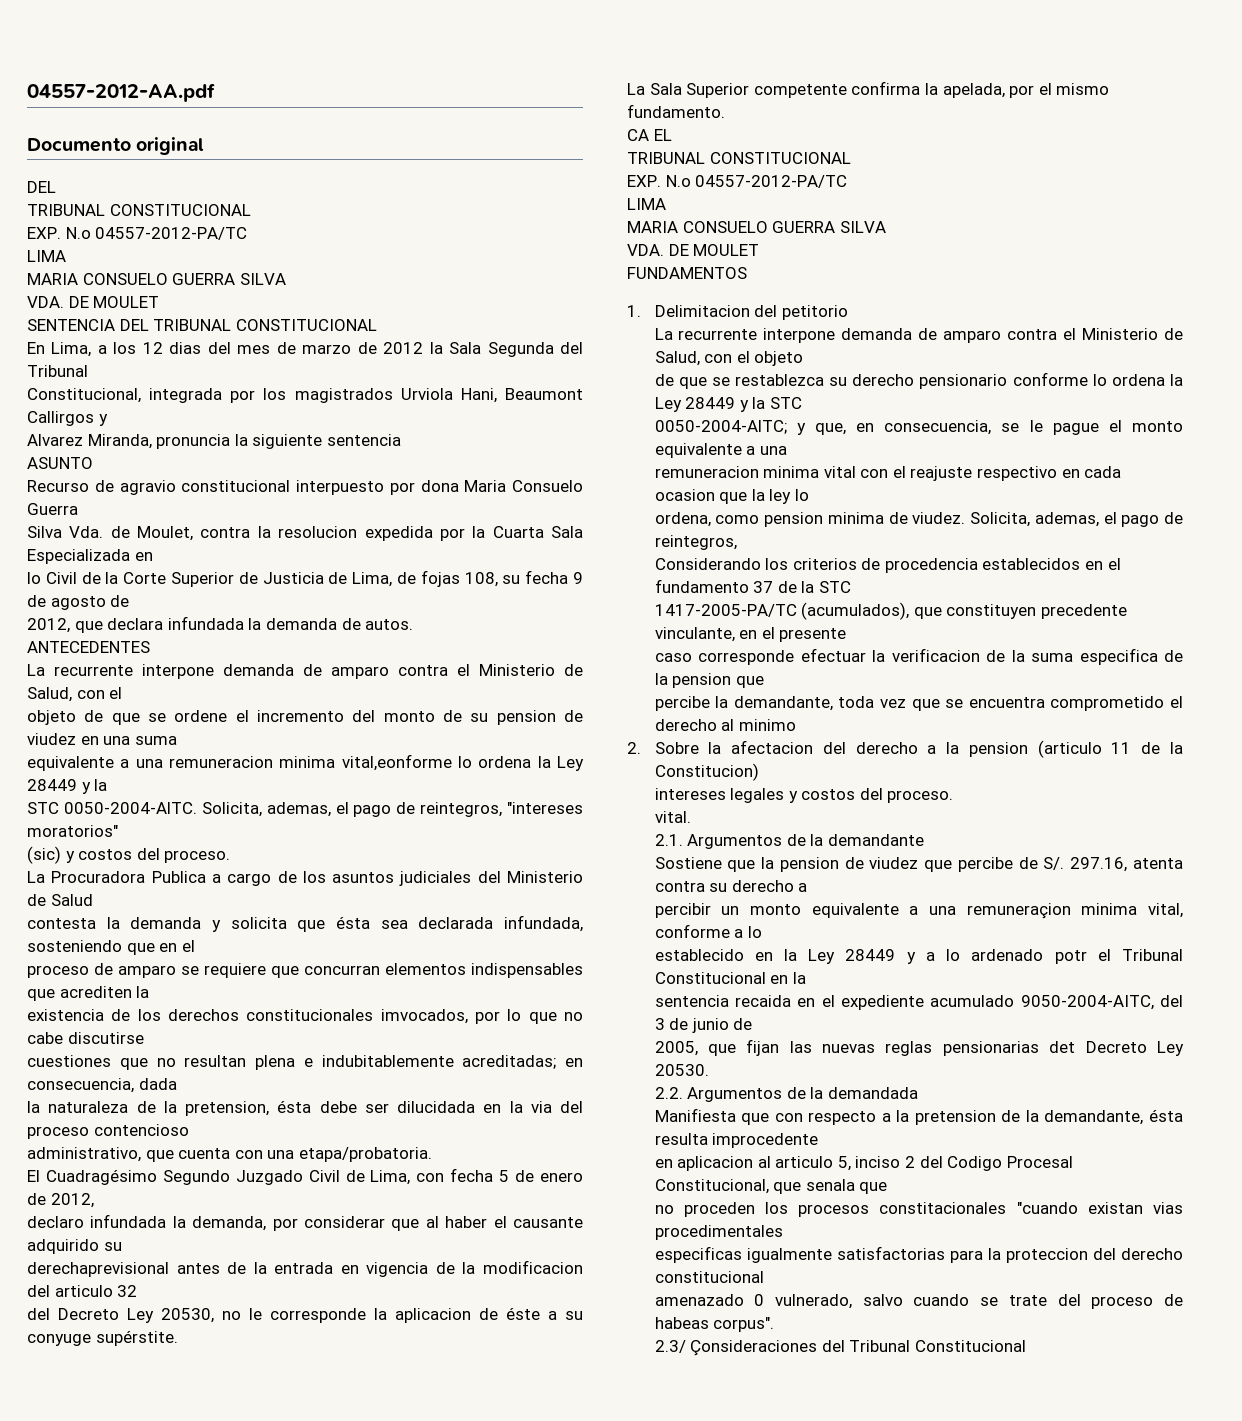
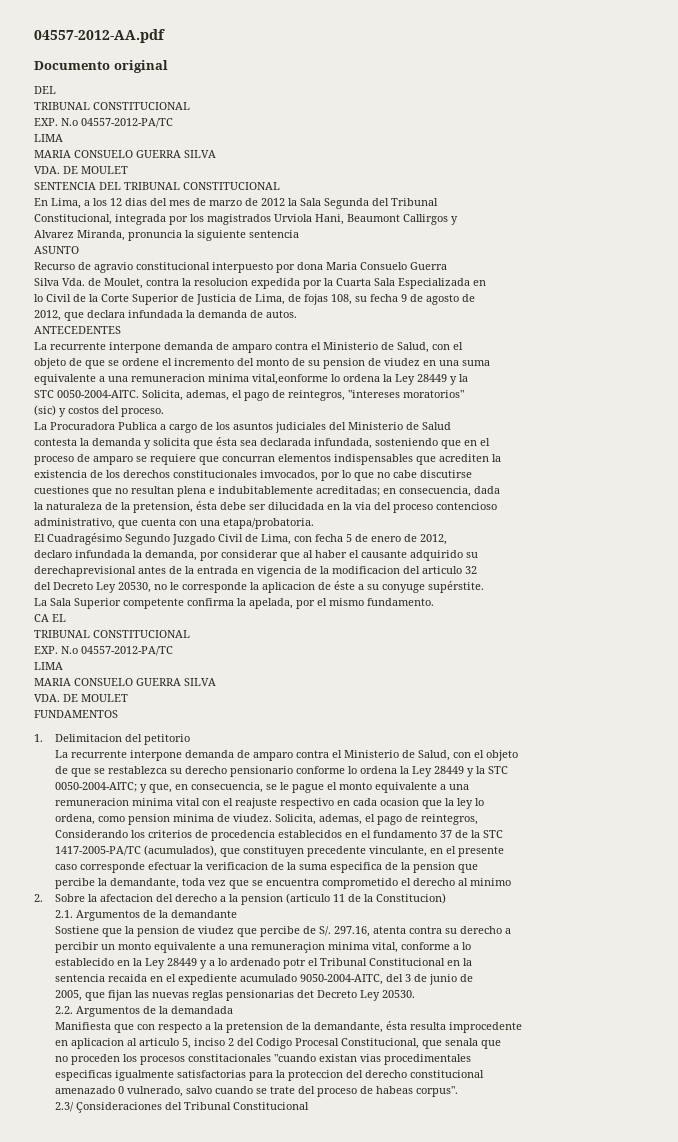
- intereses legales y costos del proceso.
- vital.

